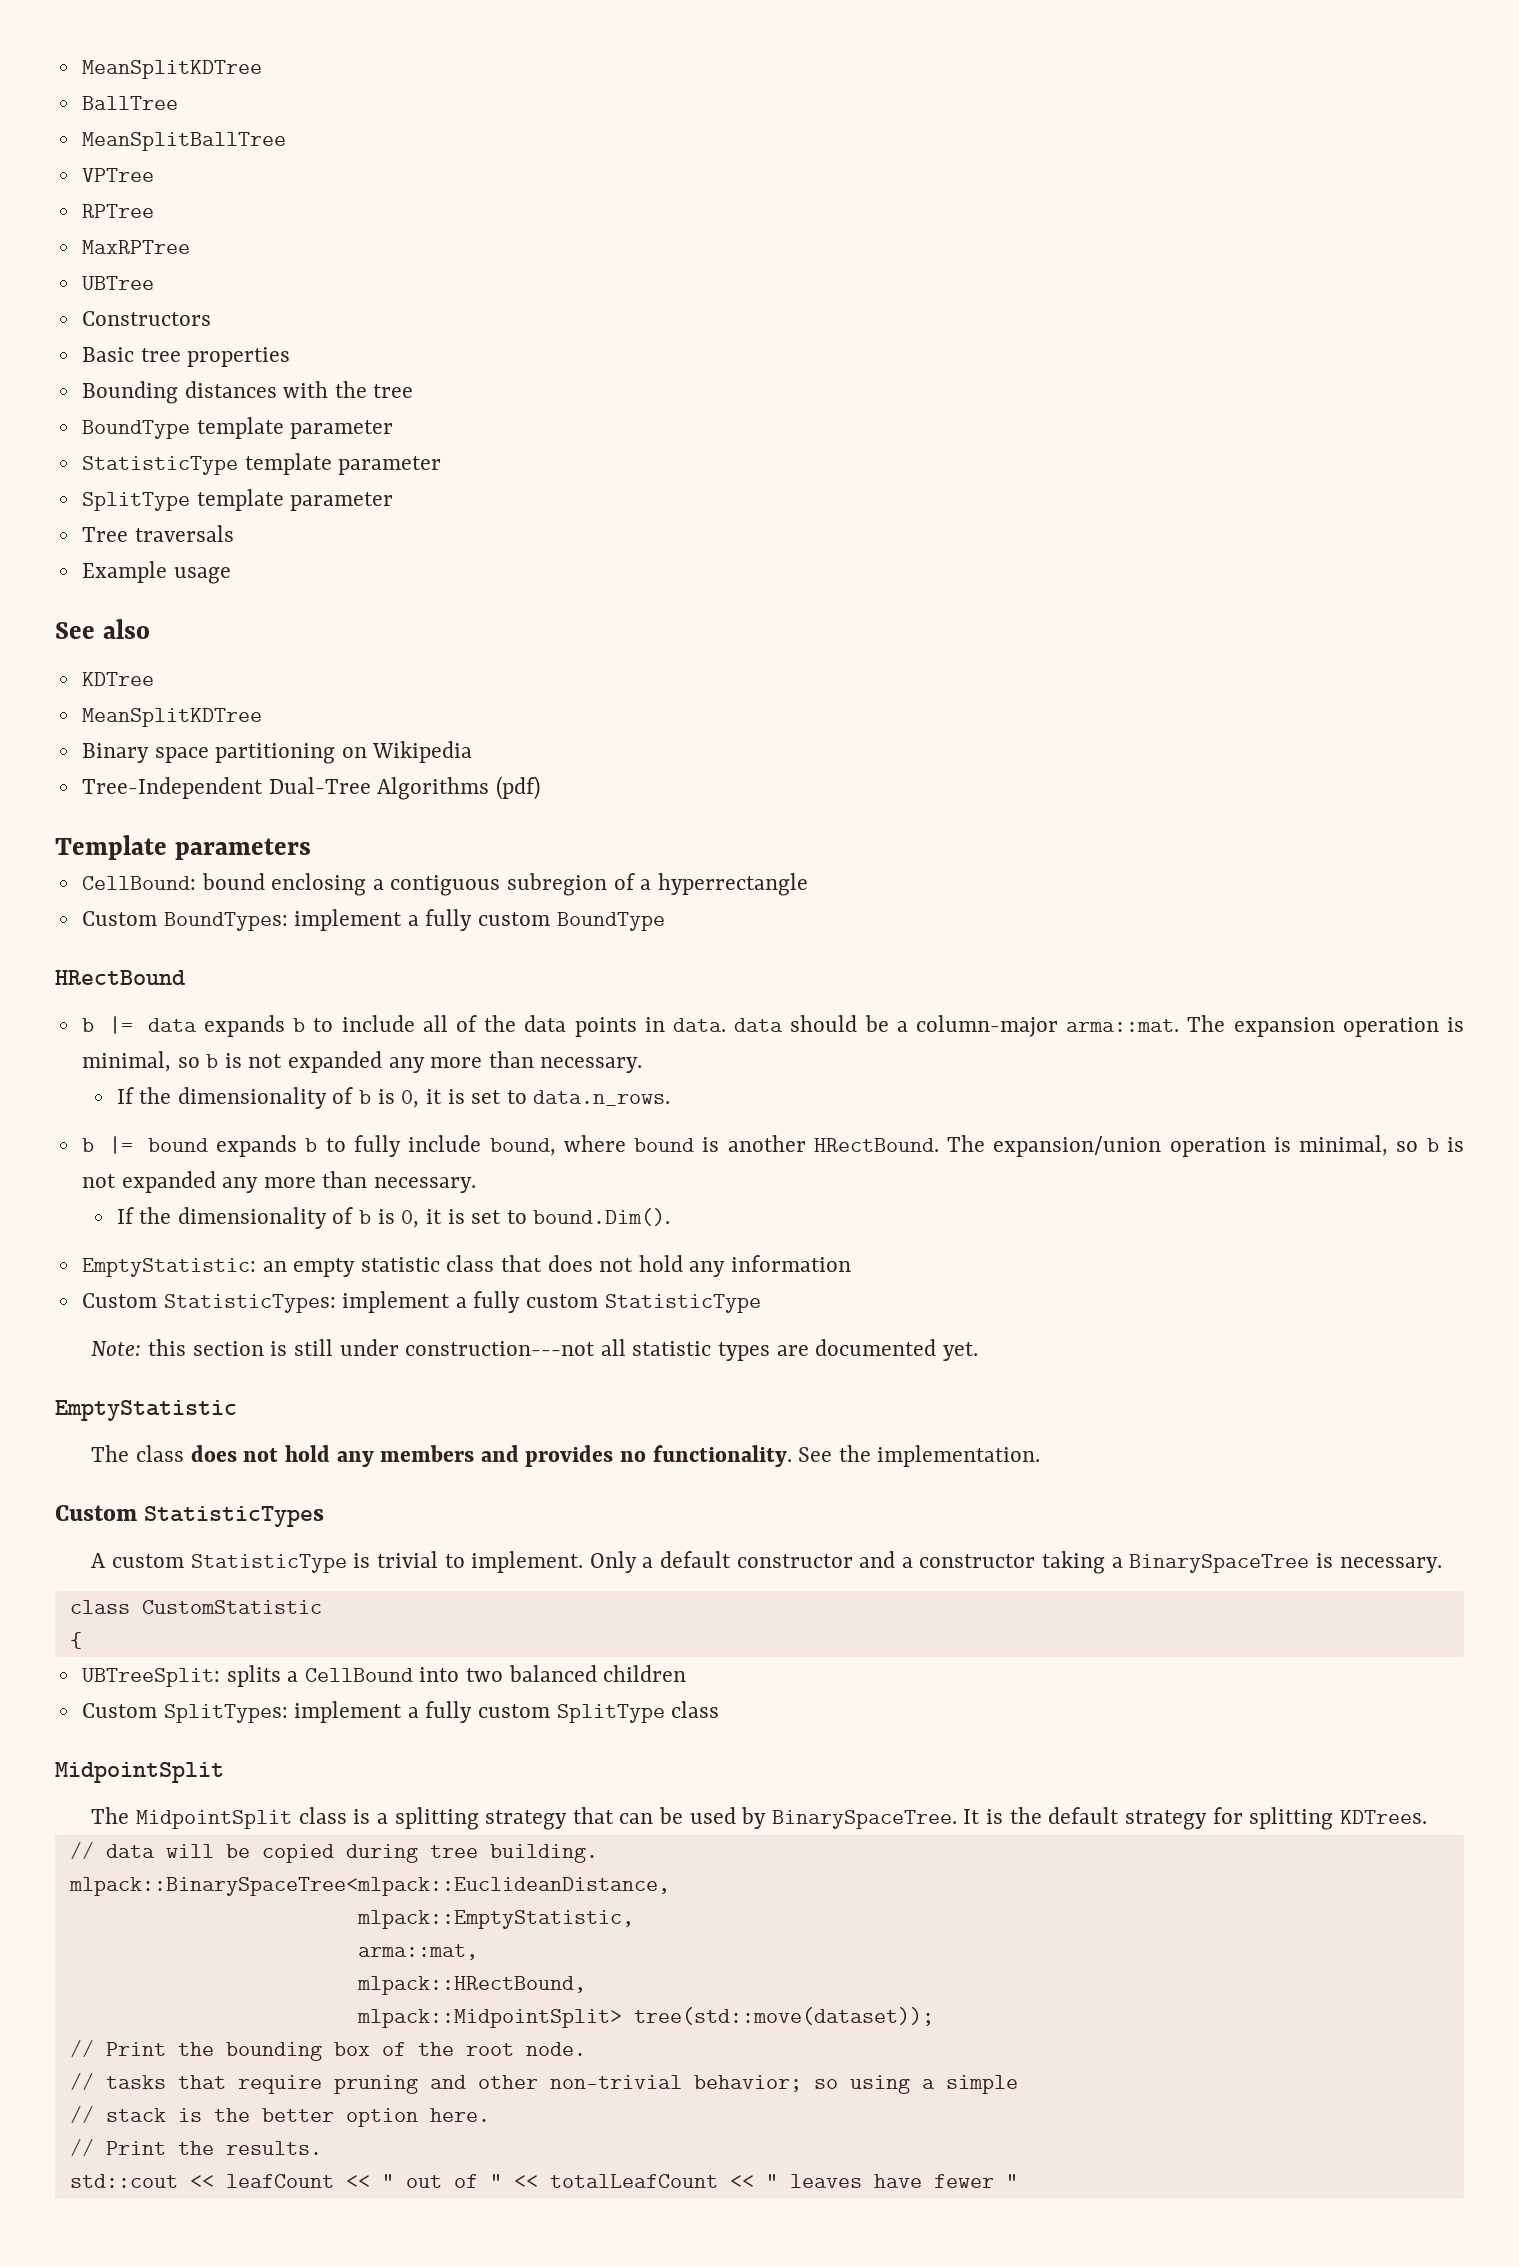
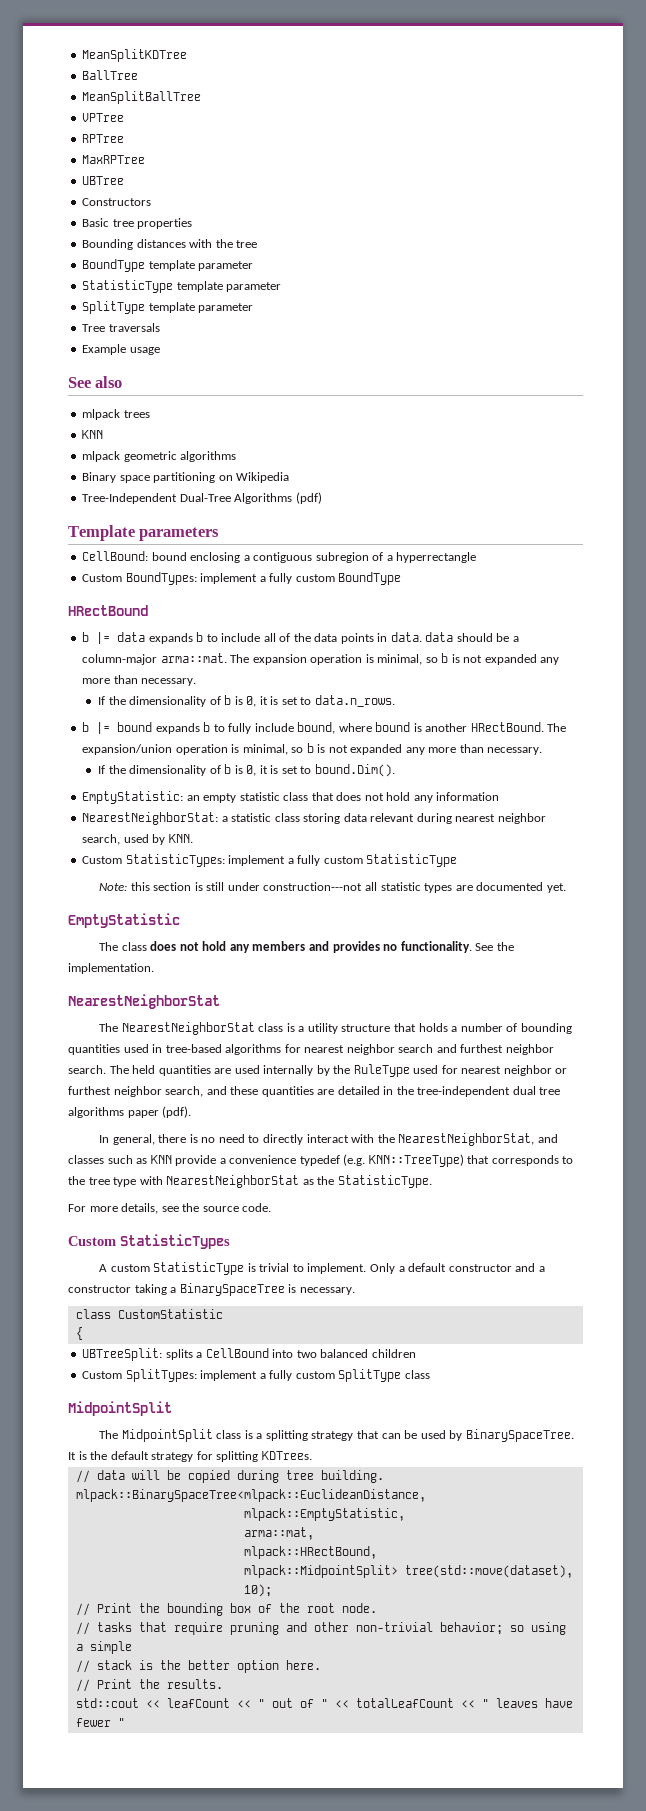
- KDTree
- MeanSplitKDTree
+ mlpack trees
+ KNN
+ mlpack geometric algorithms
+ NearestNeighborStat: a statistic class storing data relevant during nearest neighbor search, used by KNN.
  See the implementation.
+ NearestNeighborStat
+ The NearestNeighborStat class is a utility structure that holds a number of bounding quantities used in tree-based algorithms for nearest neighbor search and furthest neighbor search. The held quantities are used internally by the RuleType used for nearest neighbor or furthest neighbor search, and these quantities are detailed in the tree-independent dual tree algorithms paper (pdf).
+ In general, there is no need to directly interact with the NearestNeighborStat, and classes such as KNN provide a convenience typedef (e.g. KNN::TreeType) that corresponds to the tree type with NearestNeighborStat as the StatisticType.
+ For more details, see the source code.
- mlpack::MidpointSplit> tree(std::move(dataset));
+ mlpack::MidpointSplit> tree(std::move(dataset), 10);

